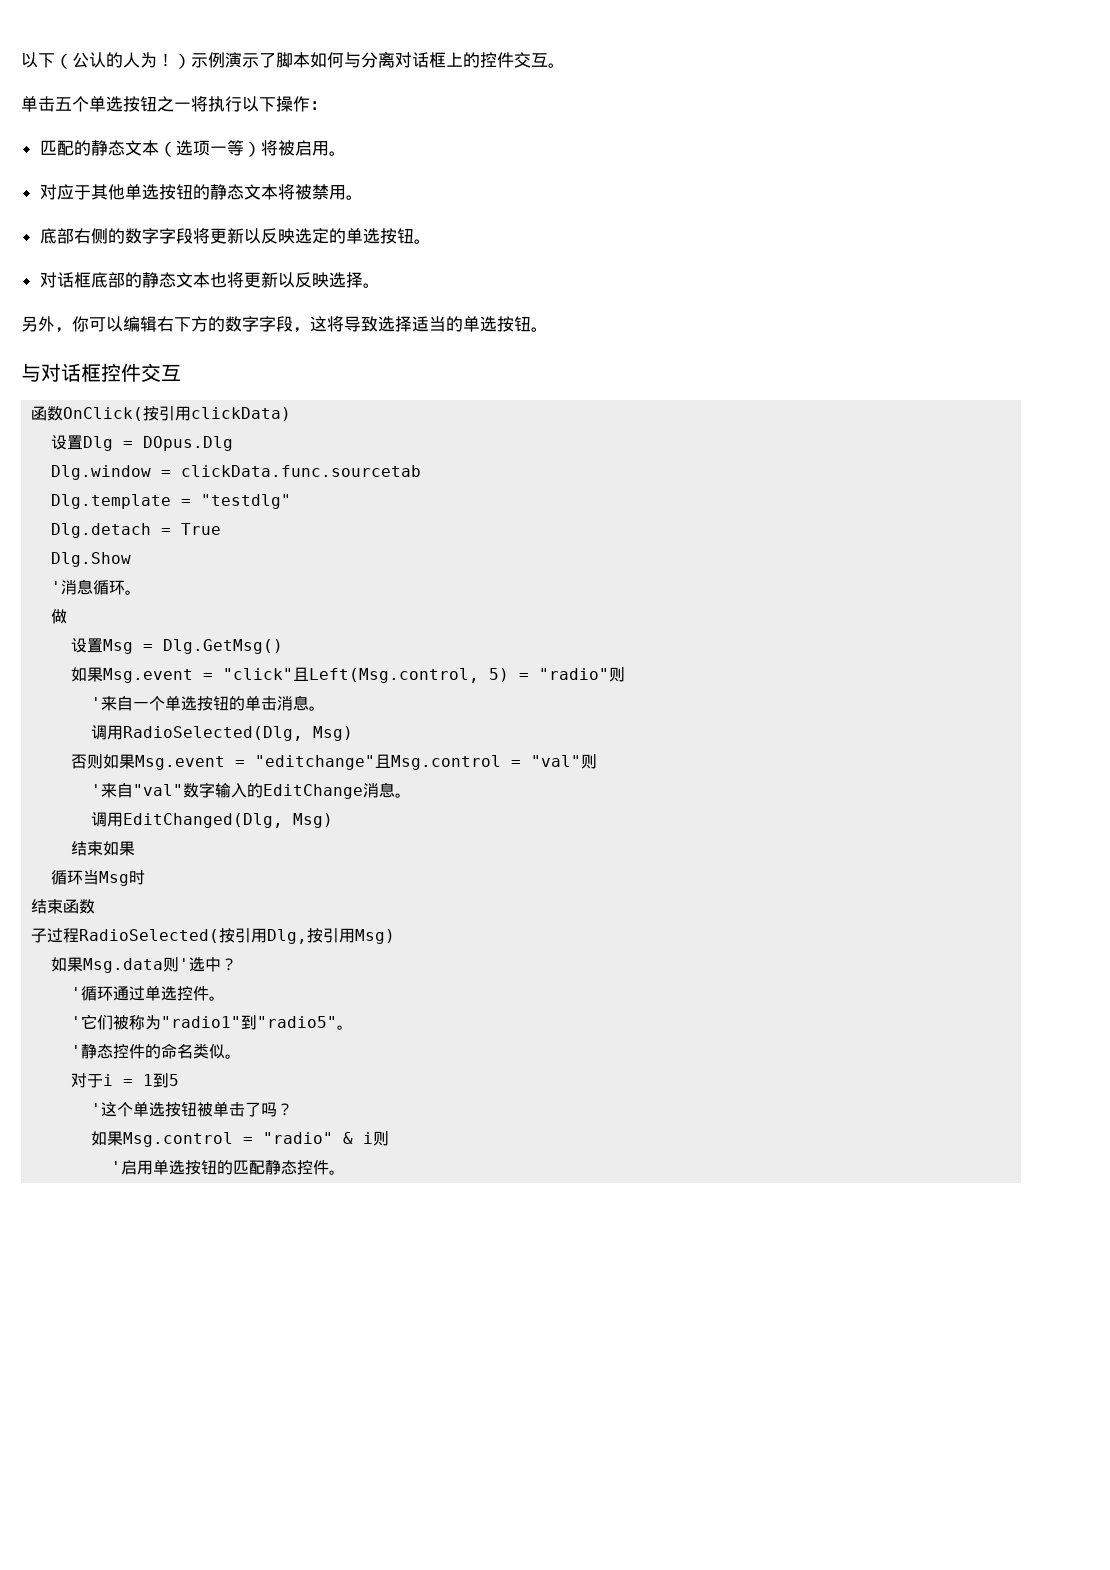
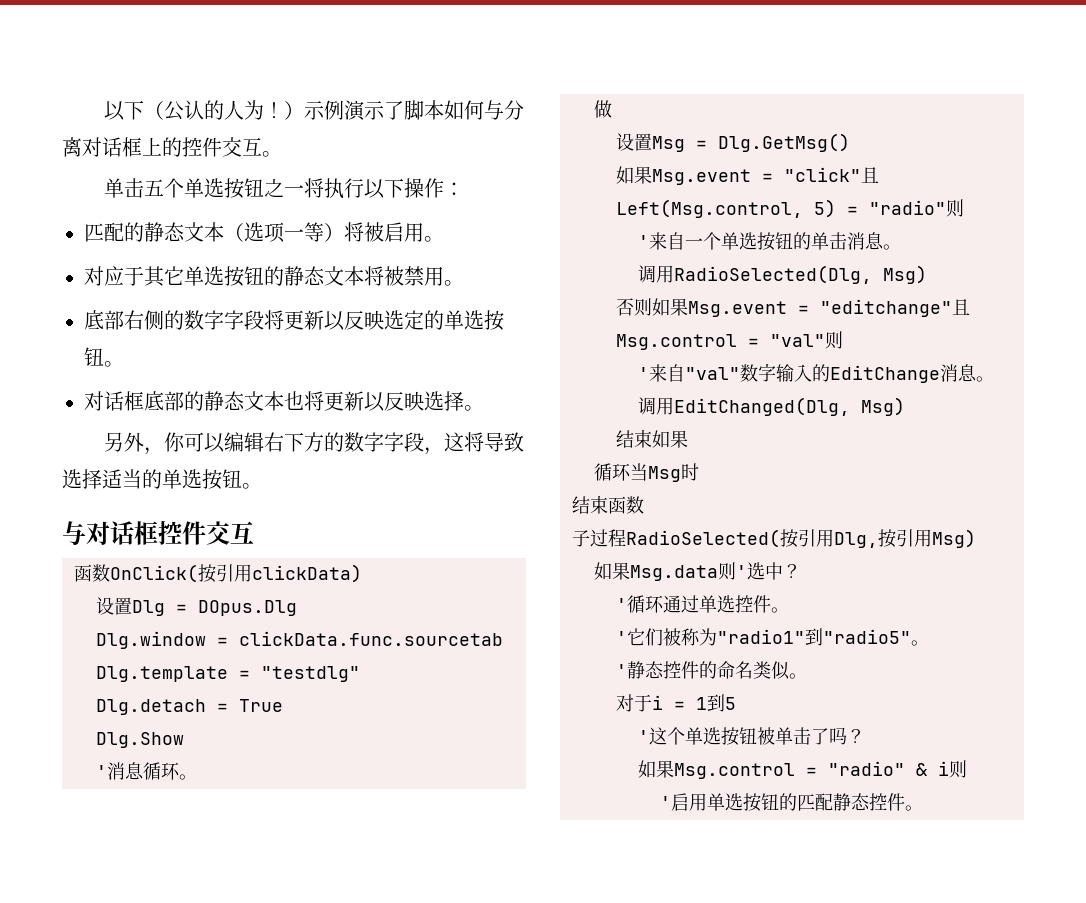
- 对应于其他单选按钮的静态文本将被禁用。
+ 对应于其它单选按钮的静态文本将被禁用。

